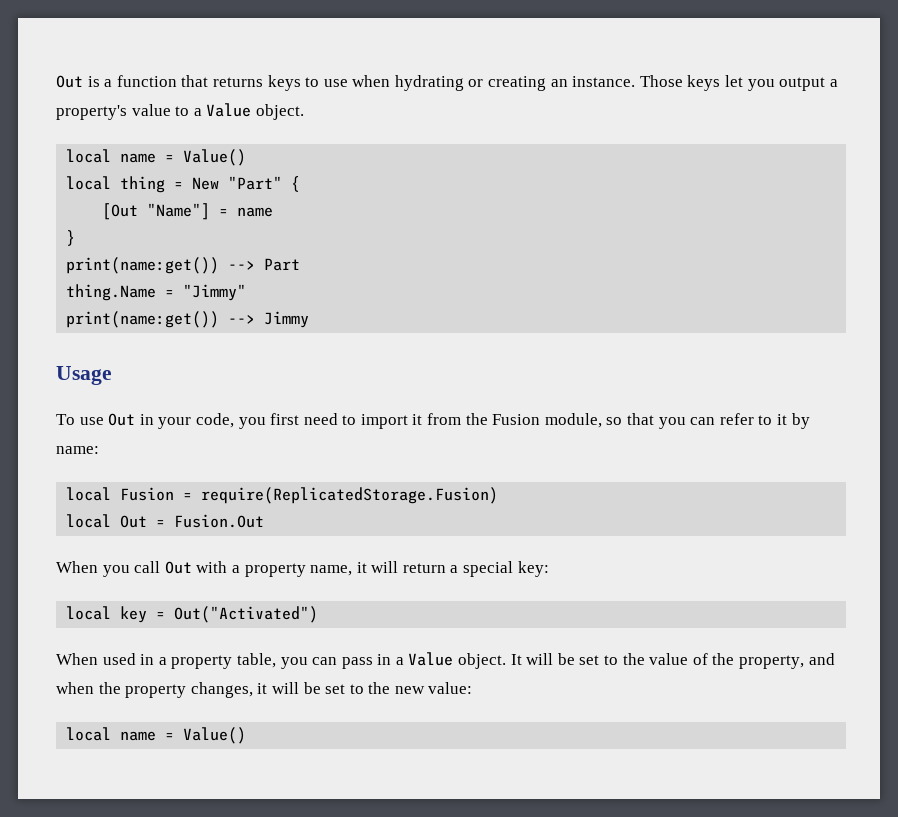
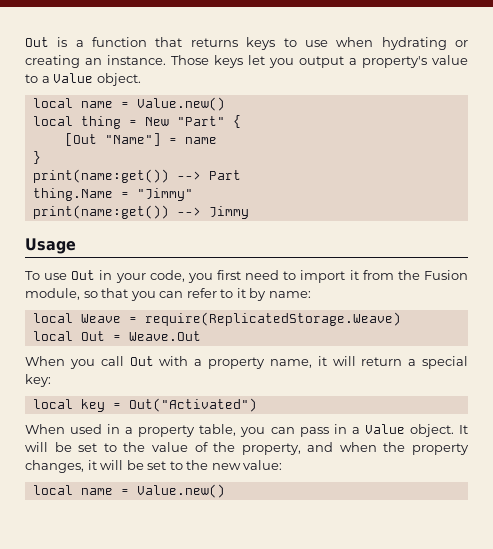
  Those keys let you output a property's value to a Value object.
- local name = Value()
+ local name = Value.new()
- local Fusion = require(ReplicatedStorage.Fusion)
+ local Weave = require(ReplicatedStorage.Weave)
- local Out = Fusion.Out
+ local Out = Weave.Out
  It will be set to the value of the property, and when the property changes, it will be set to the new value:
- local name = Value()
+ local name = Value.new()

